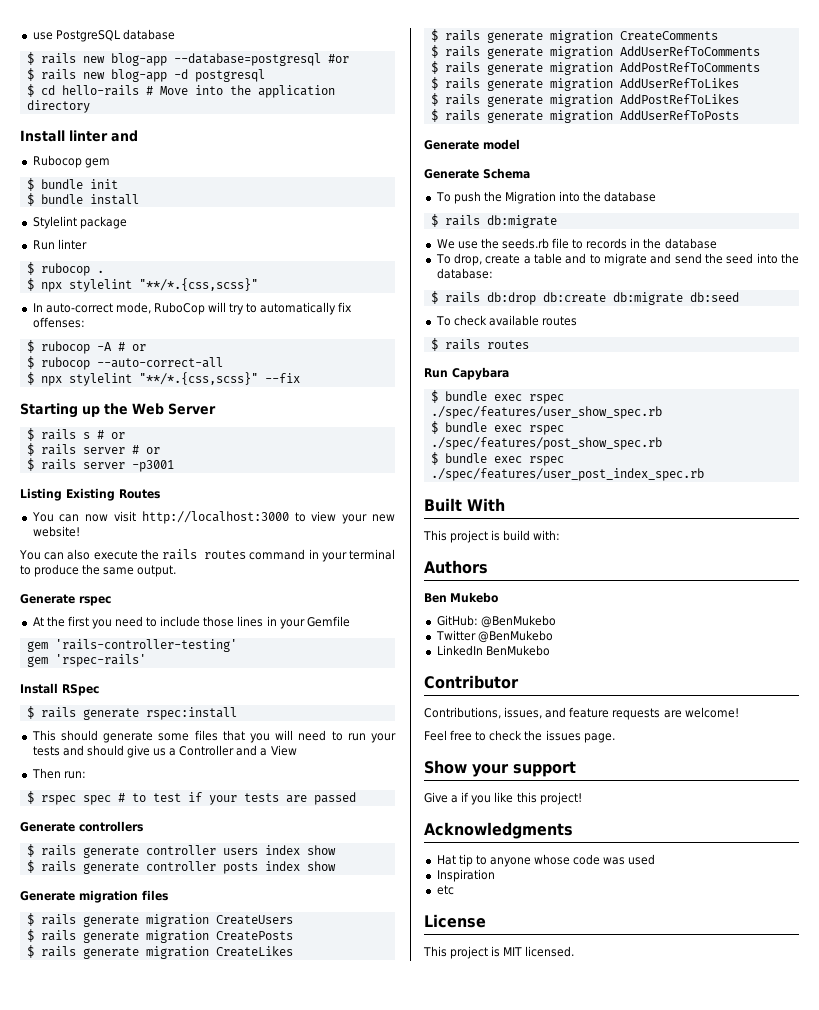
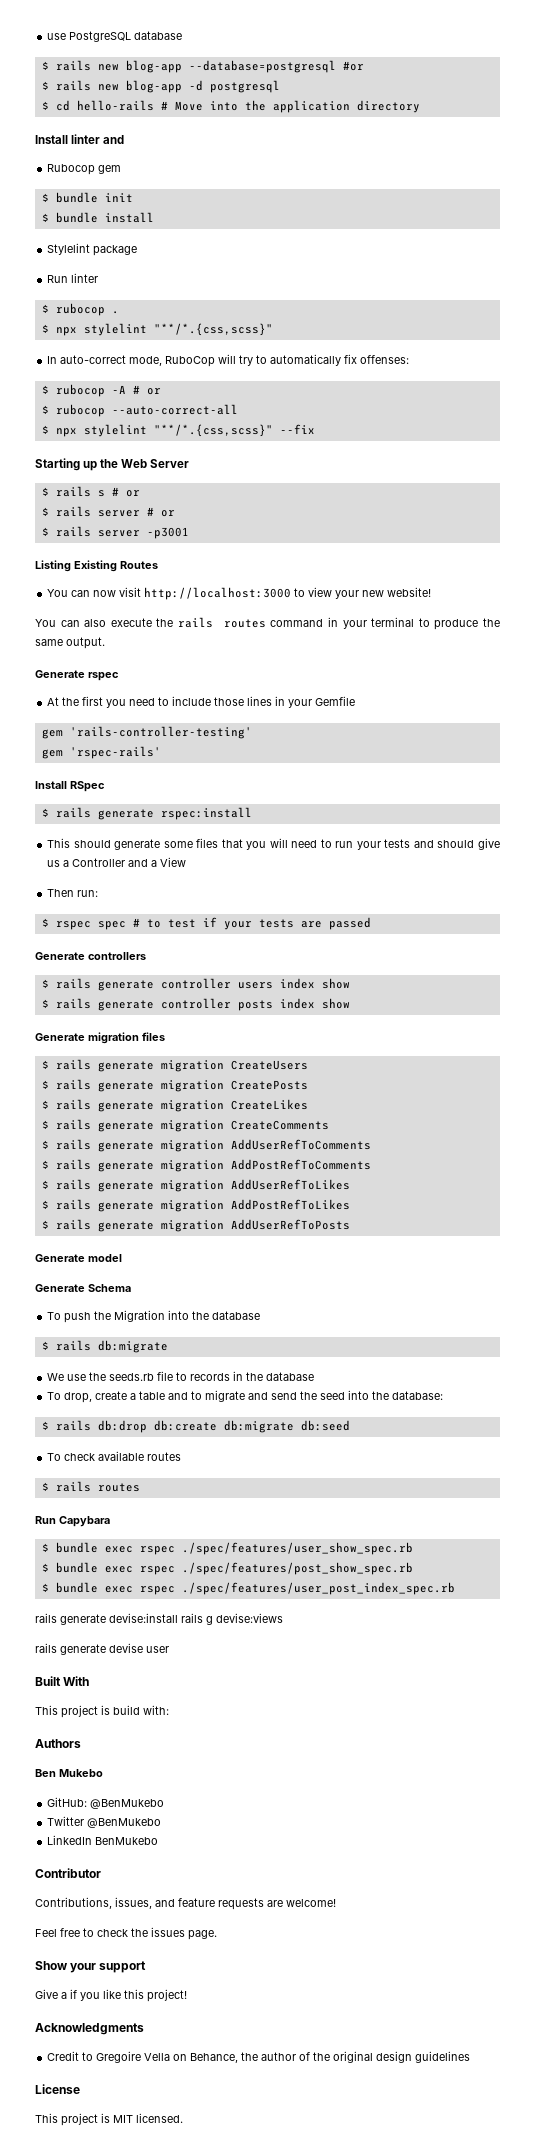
+ rails generate devise:install rails g devise:views
+ rails generate devise user
- Hat tip to anyone whose code was used
- Inspiration
- etc
+ Credit to Gregoire Vella on Behance, the author of the original design guidelines

